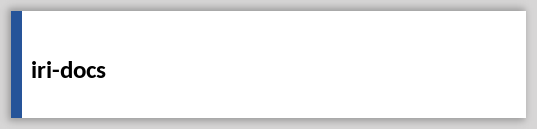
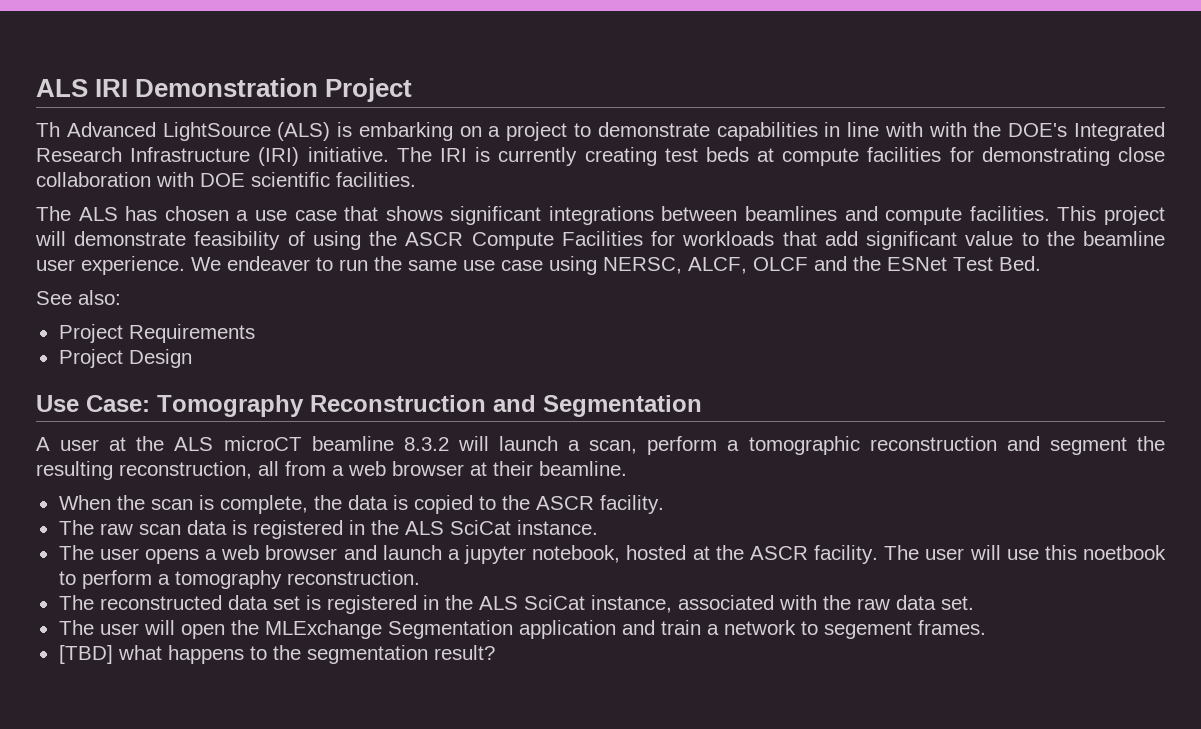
- iri-docs
+ ALS IRI Demonstration Project
+ Th Advanced LightSource (ALS) is embarking on a project to demonstrate capabilities in line with with the DOE's Integrated Research Infrastructure (IRI) initiative. The IRI is currently creating test beds at compute facilities for demonstrating close collaboration with DOE scientific facilities.
+ The ALS has chosen a use case that shows significant integrations between beamlines and compute facilities. This project will demonstrate feasibility of using the ASCR Compute Facilities for workloads that add significant value to the beamline user experience. We endeaver to run the same use case using NERSC, ALCF, OLCF and the ESNet Test Bed.
+ See also:
+ Project Requirements
+ Project Design
+ Use Case: Tomography Reconstruction and Segmentation
+ A user at the ALS microCT beamline 8.3.2 will launch a scan, perform a tomographic reconstruction and segment the resulting reconstruction, all from a web browser at their beamline.
+ When the scan is complete, the data is copied to the ASCR facility.
+ The raw scan data is registered in the ALS SciCat instance.
+ The user opens a web browser and launch a jupyter notebook, hosted at the ASCR facility. The user will use this noetbook to perform a tomography reconstruction.
+ The reconstructed data set is registered in the ALS SciCat instance, associated with the raw data set.
+ The user will open the MLExchange Segmentation application and train a network to segement frames.
+ [TBD] what happens to the segmentation result?

